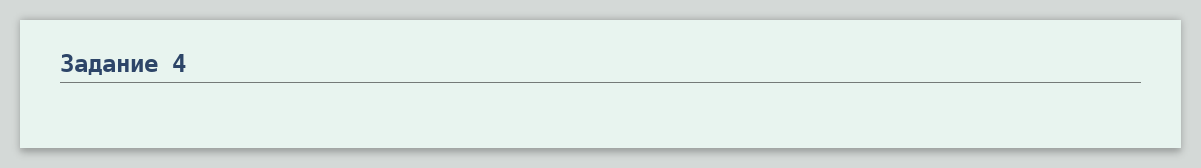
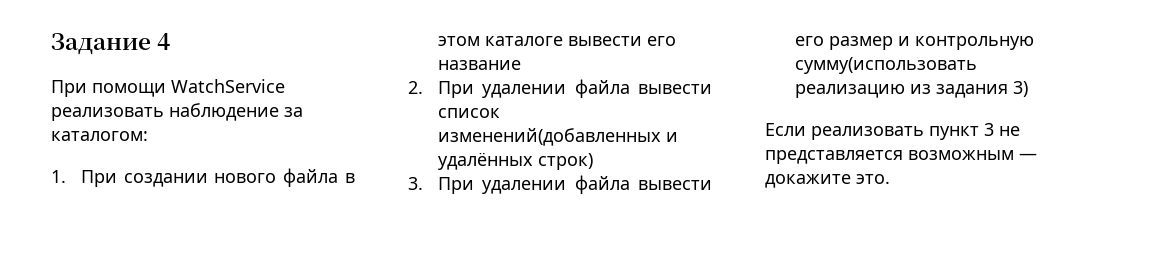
+ При помощи WatchService реализовать наблюдение за каталогом:
+ 1. При создании нового файла в этом каталоге вывести его название
+ 2. При удалении файла вывести список изменений(добавленных и удалённых строк)
+ 3. При удалении файла вывести его размер и контрольную сумму(использовать реализацию из задания 3)
+ Если реализовать пункт 3 не представляется возможным — докажите это.

